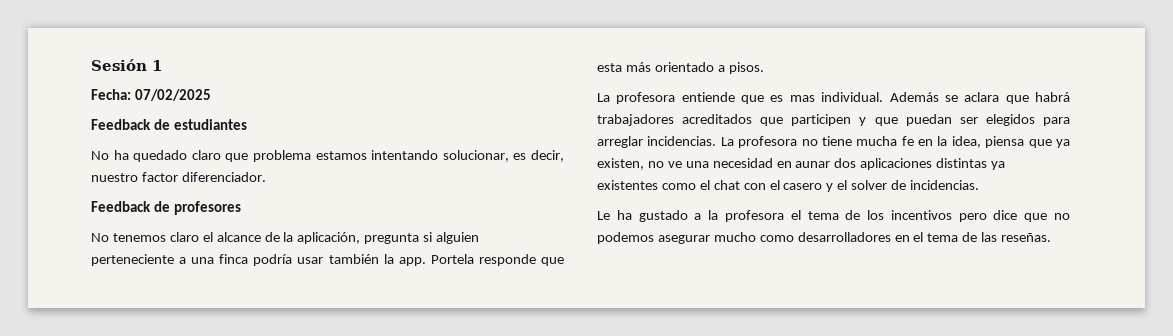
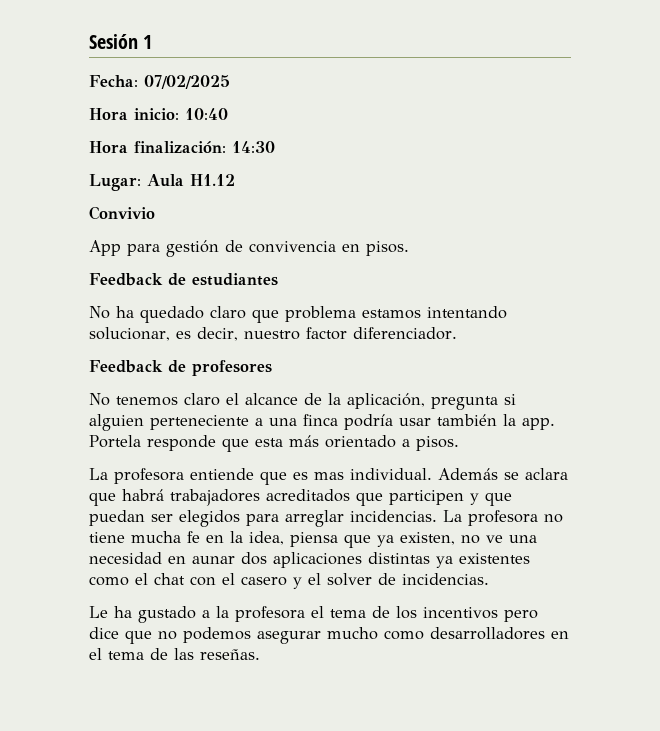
+ Hora inicio: 10:40
+ Hora finalización: 14:30
+ Lugar: Aula H1.12
+ Convivio
+ App para gestión de convivencia en pisos.

